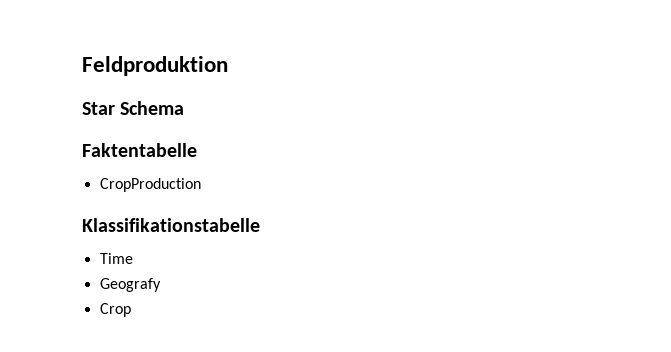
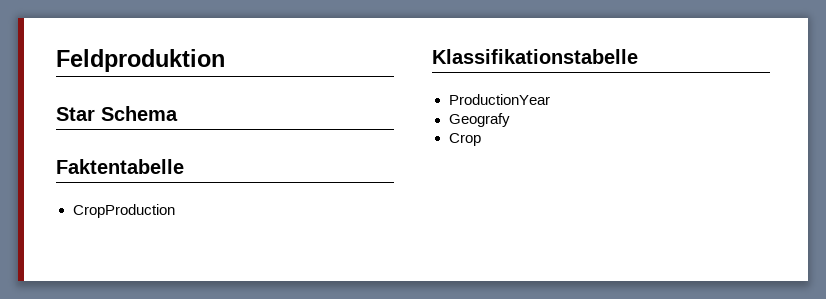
- Time
+ ProductionYear

